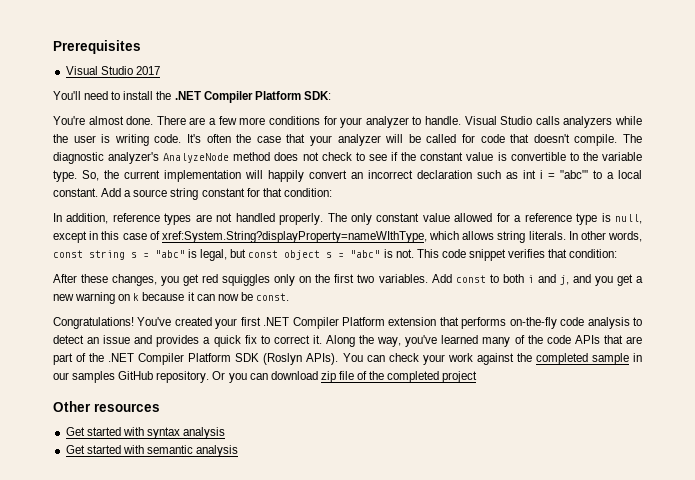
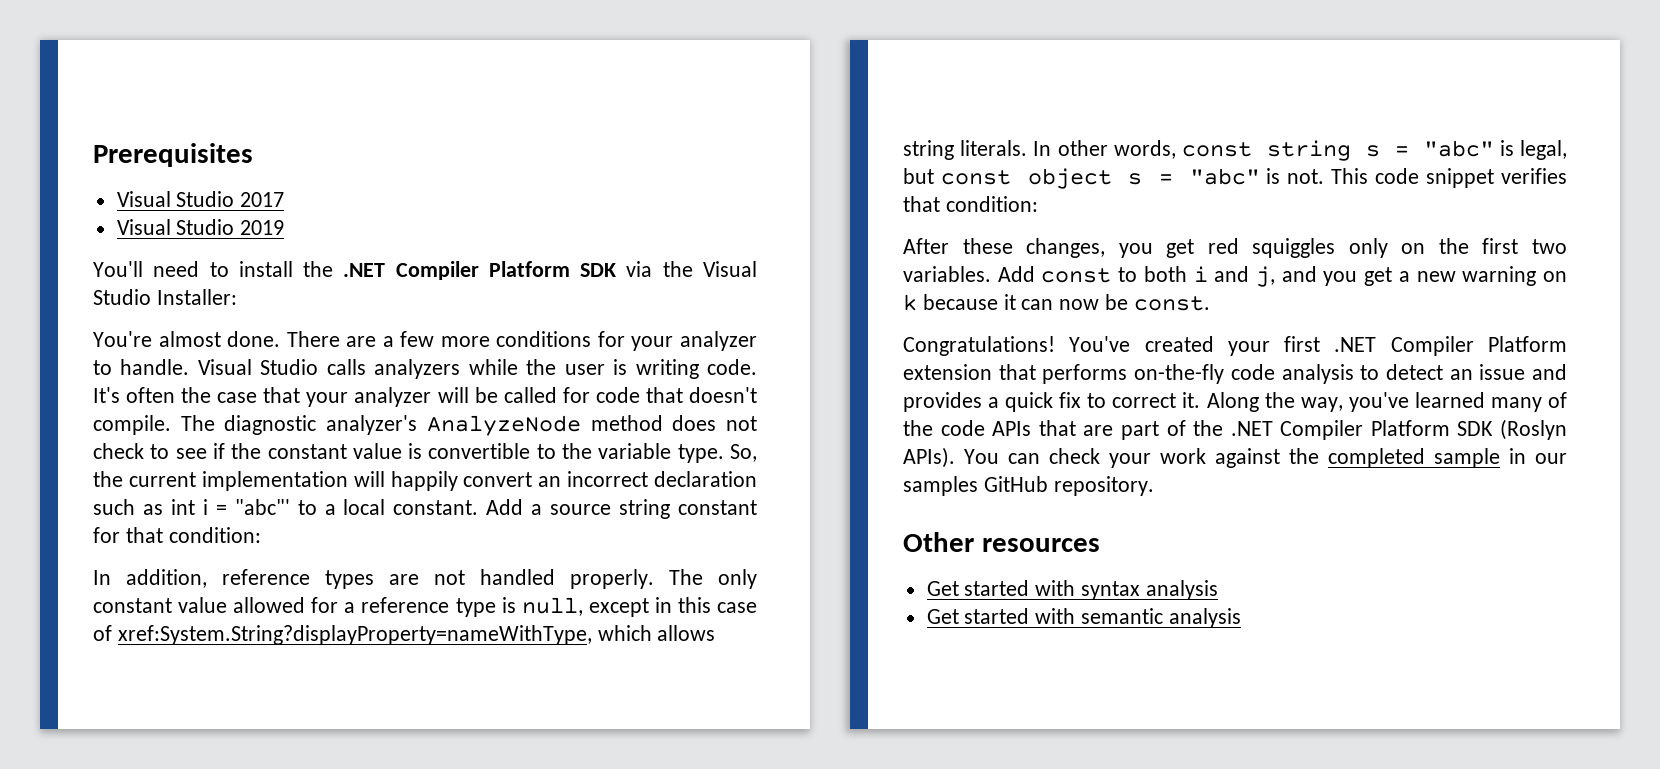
+ Visual Studio 2019
- You'll need to install the .NET Compiler Platform SDK:
+ You'll need to install the .NET Compiler Platform SDK via the Visual Studio Installer:
- The only constant value allowed for a reference type is null, except in this case of xref:System.String?displayProperty=nameWIthType, which allows string literals.
+ The only constant value allowed for a reference type is null, except in this case of xref:System.String?displayProperty=nameWithType, which allows string literals.
- Or you can download zip file of the completed project

